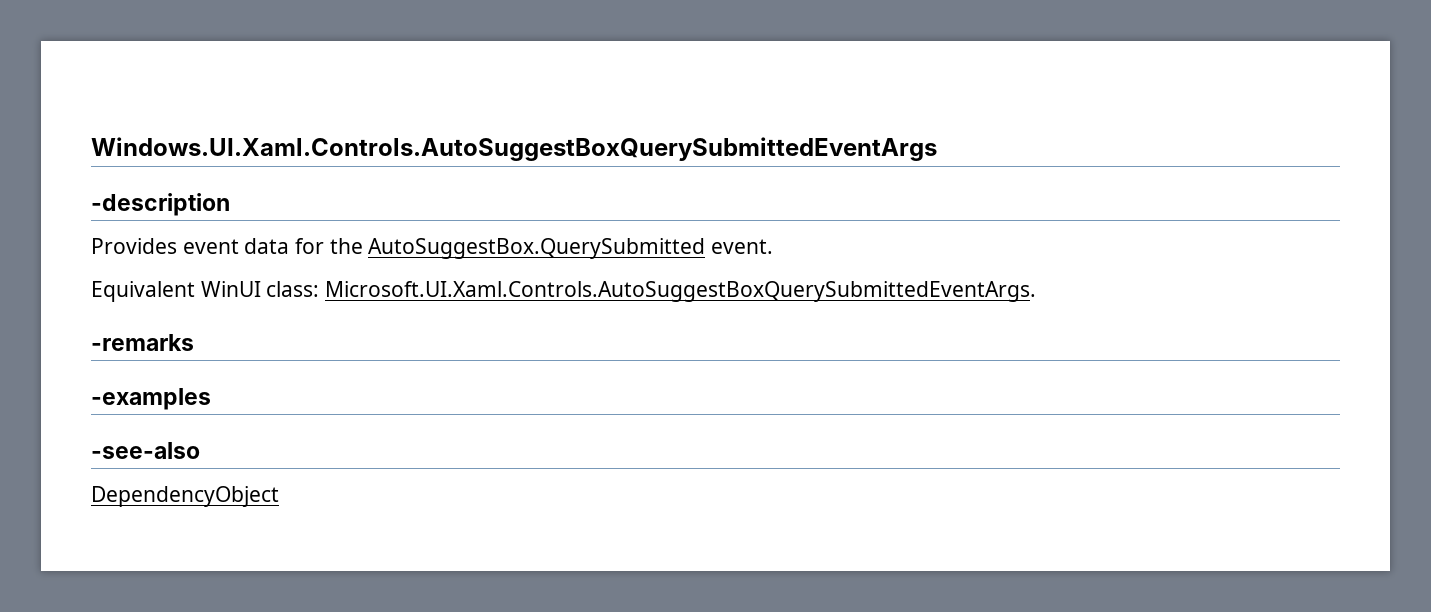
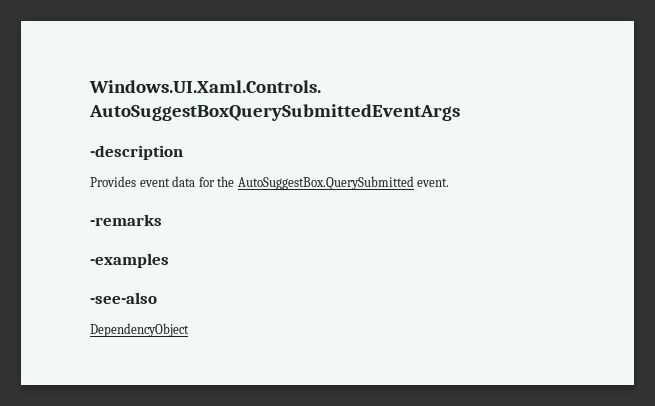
- Equivalent WinUI class: Microsoft.UI.Xaml.Controls.AutoSuggestBoxQuerySubmittedEventArgs.

